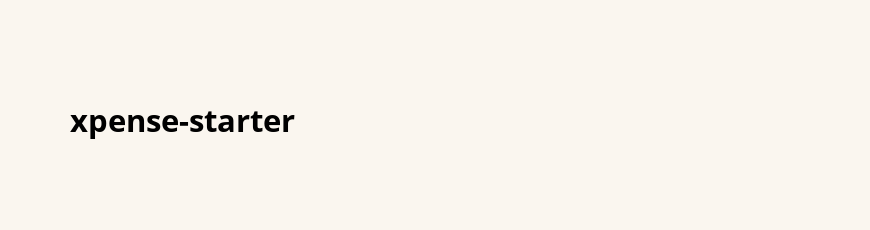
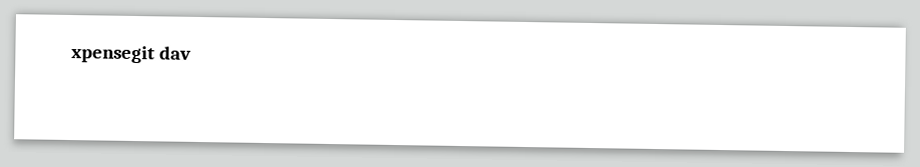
- xpense-starter
+ xpensegit dav

